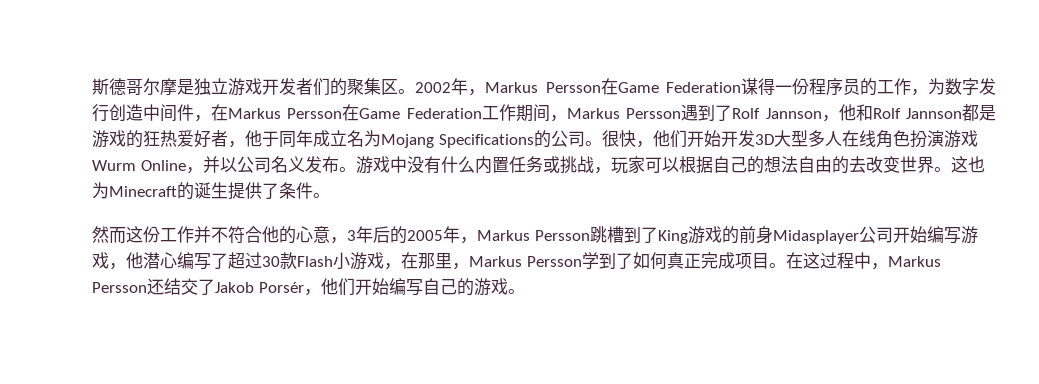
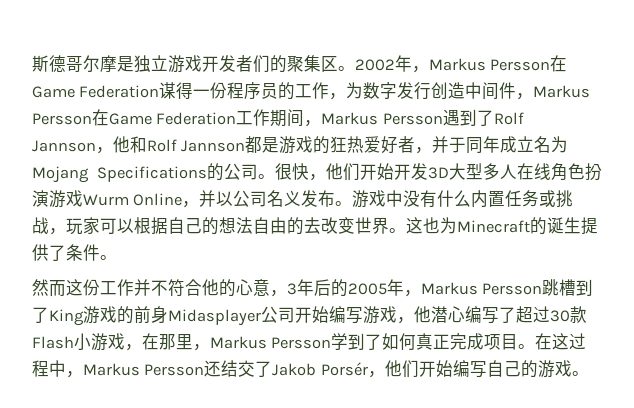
- 2002年，Markus Persson在Game Federation谋得一份程序员的工作，为数字发行创造中间件，在Markus Persson在Game Federation工作期间，Markus Persson遇到了Rolf Jannson，他和Rolf Jannson都是游戏的狂热爱好者，他于同年成立名为Mojang Specifications的公司。
+ 2002年，Markus Persson在Game Federation谋得一份程序员的工作，为数字发行创造中间件，Markus Persson在Game Federation工作期间，Markus Persson遇到了Rolf Jannson，他和Rolf Jannson都是游戏的狂热爱好者，并于同年成立名为Mojang Specifications的公司。

